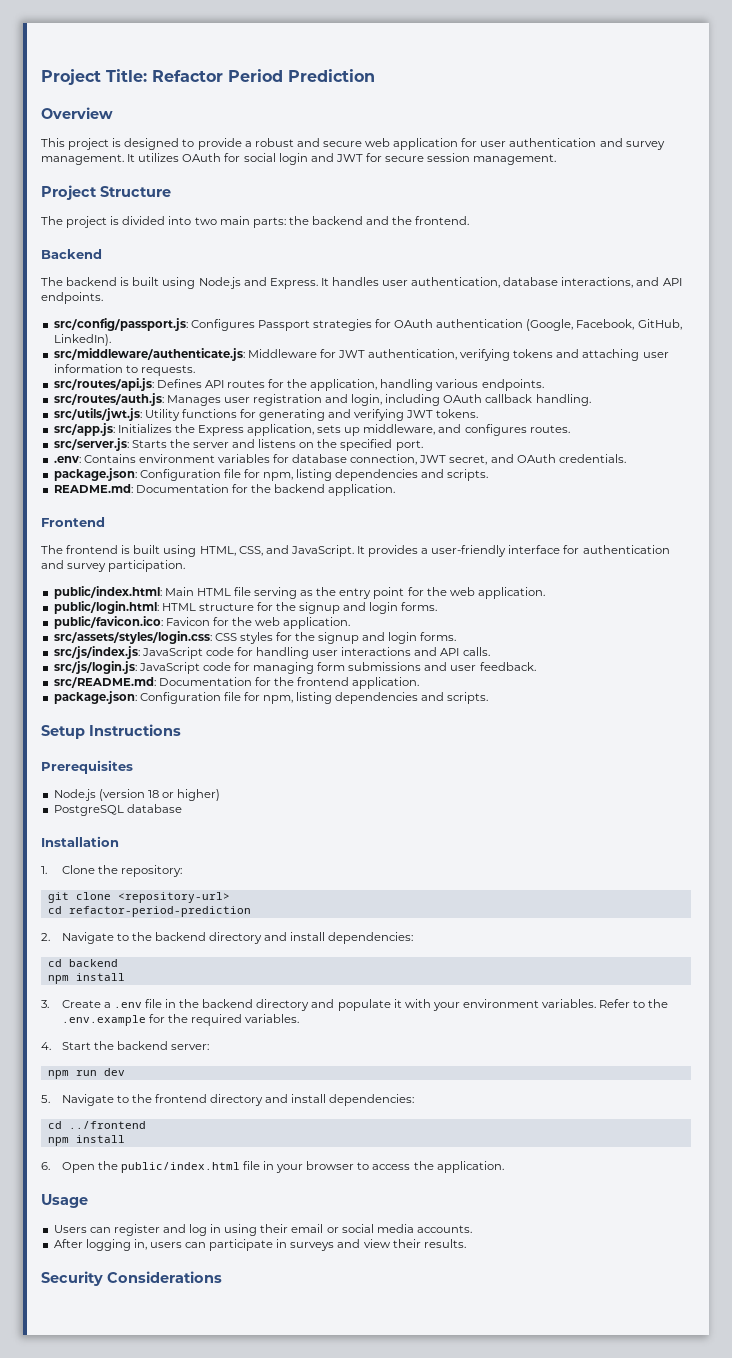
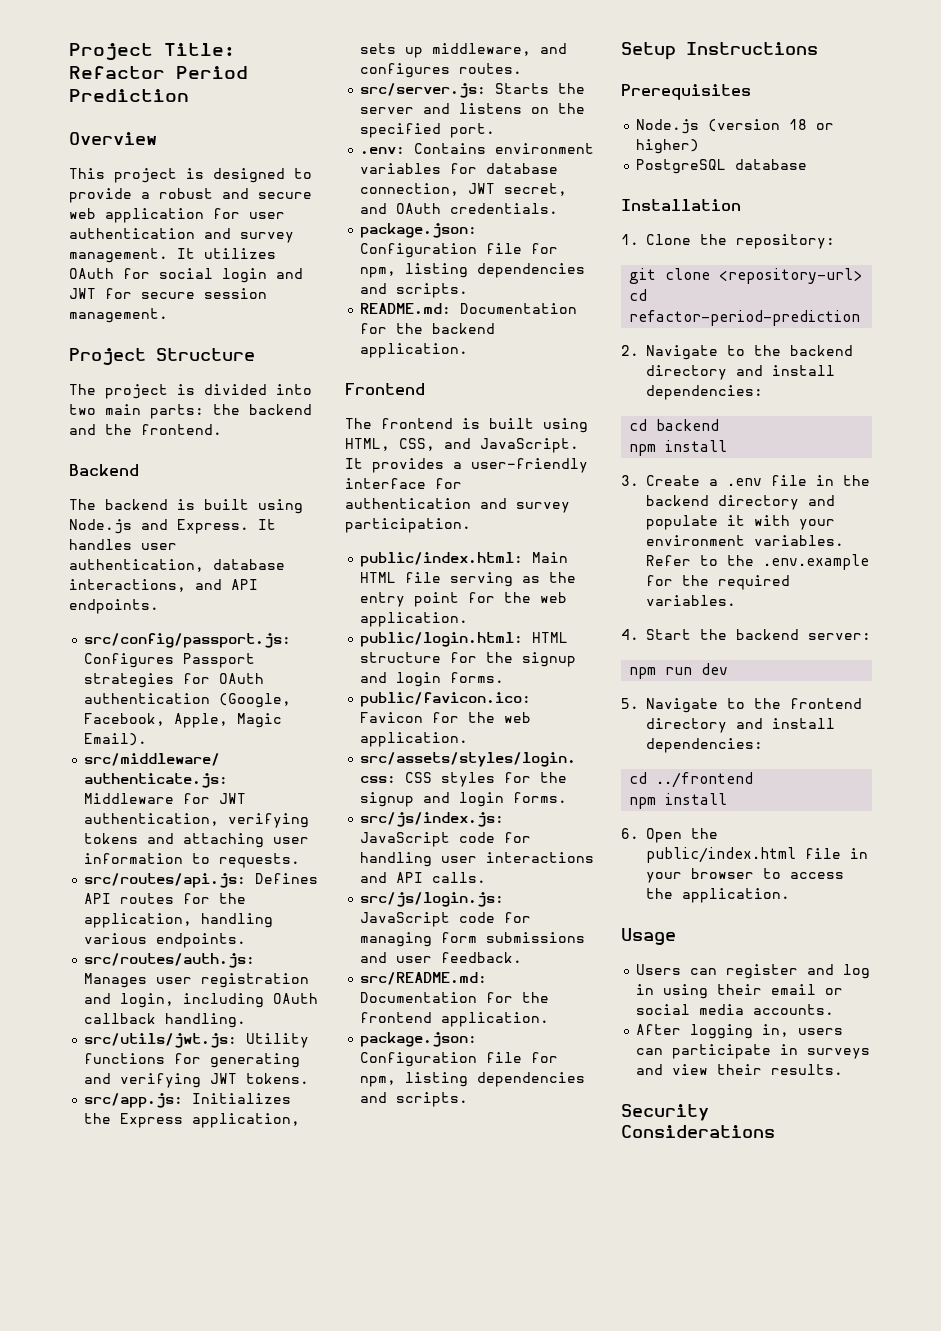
- src/config/passport.js: Configures Passport strategies for OAuth authentication (Google, Facebook, GitHub, LinkedIn).
+ src/config/passport.js: Configures Passport strategies for OAuth authentication (Google, Facebook, Apple, Magic Email).

